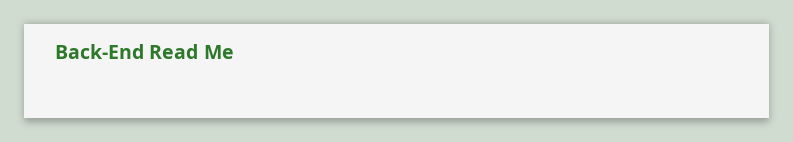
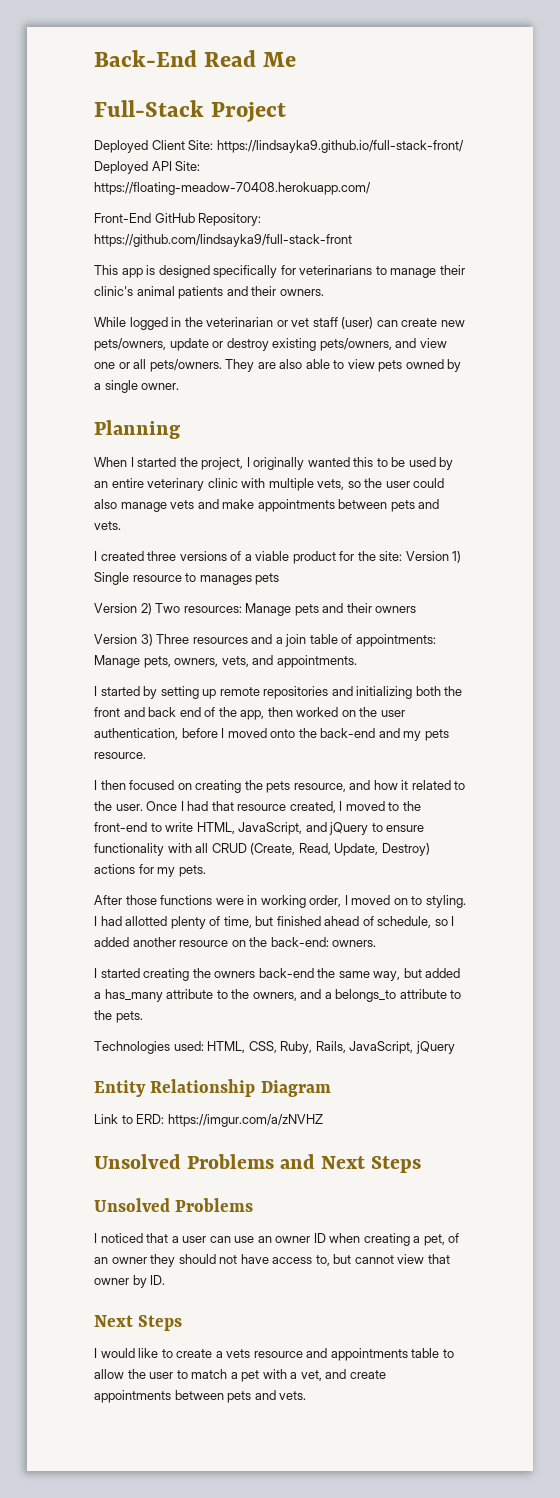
+ Full-Stack Project
+ Deployed Client Site: https://lindsayka9.github.io/full-stack-front/ Deployed API Site: https://floating-meadow-70408.herokuapp.com/
+ Front-End GitHub Repository: https://github.com/lindsayka9/full-stack-front
+ This app is designed specifically for veterinarians to manage their clinic's animal patients and their owners.
+ While logged in the veterinarian or vet staff (user) can create new pets/owners, update or destroy existing pets/owners, and view one or all pets/owners. They are also able to view pets owned by a single owner.
+ Planning
+ When I started the project, I originally wanted this to be used by an entire veterinary clinic with multiple vets, so the user could also manage vets and make appointments between pets and vets.
+ I created three versions of a viable product for the site: Version 1) Single resource to manages pets
+ Version 2) Two resources: Manage pets and their owners
+ Version 3) Three resources and a join table of appointments: Manage pets, owners, vets, and appointments.
+ I started by setting up remote repositories and initializing both the front and back end of the app, then worked on the user authentication, before I moved onto the back-end and my pets resource.
+ I then focused on creating the pets resource, and how it related to the user. Once I had that resource created, I moved to the front-end to write HTML, JavaScript, and jQuery to ensure functionality with all CRUD (Create, Read, Update, Destroy) actions for my pets.
+ After those functions were in working order, I moved on to styling. I had allotted plenty of time, but finished ahead of schedule, so I added another resource on the back-end: owners.
+ I started creating the owners back-end the same way, but added a has_many attribute to the owners, and a belongs_to attribute to the pets.
+ Technologies used: HTML, CSS, Ruby, Rails, JavaScript, jQuery
+ Entity Relationship Diagram
+ Link to ERD: https://imgur.com/a/zNVHZ
+ Unsolved Problems and Next Steps
+ Unsolved Problems
+ I noticed that a user can use an owner ID when creating a pet, of an owner they should not have access to, but cannot view that owner by ID.
+ Next Steps
+ I would like to create a vets resource and appointments table to allow the user to match a pet with a vet, and create appointments between pets and vets.

